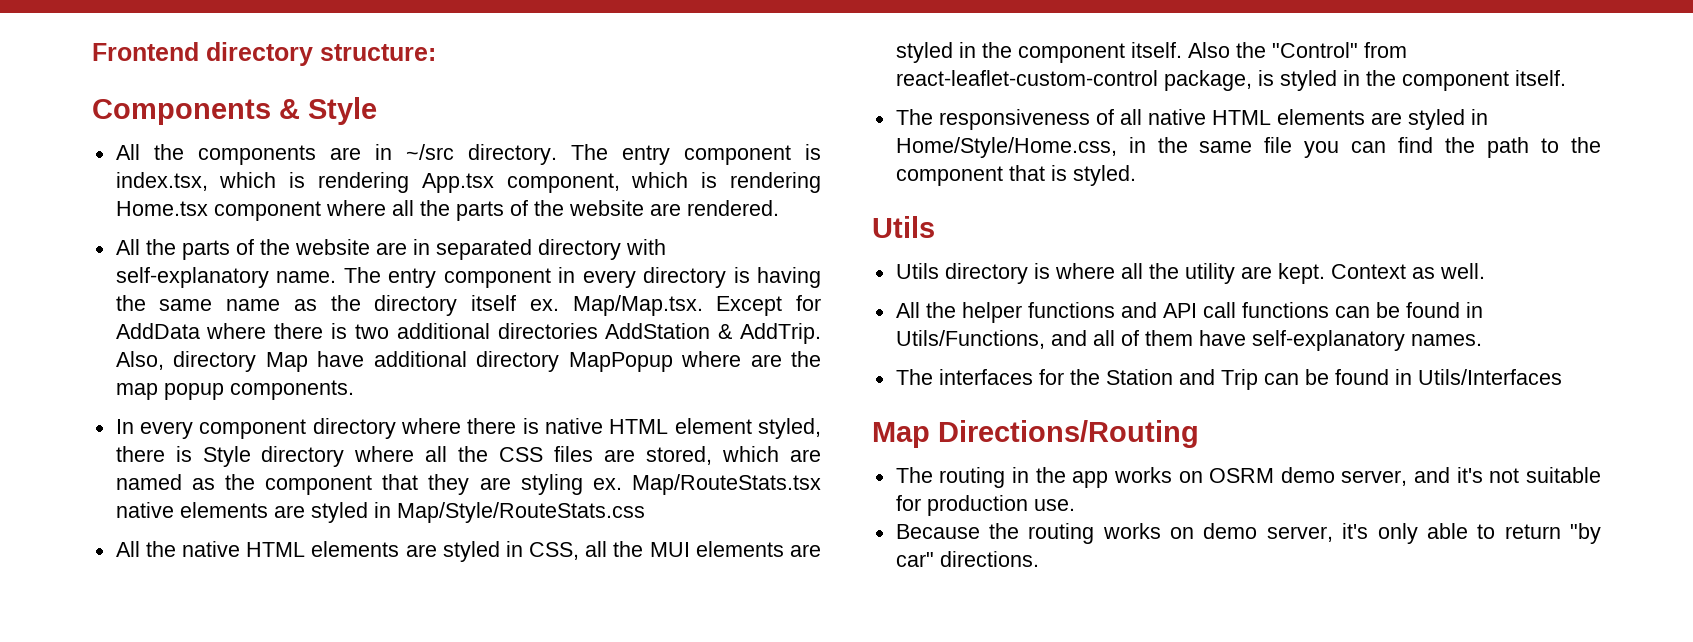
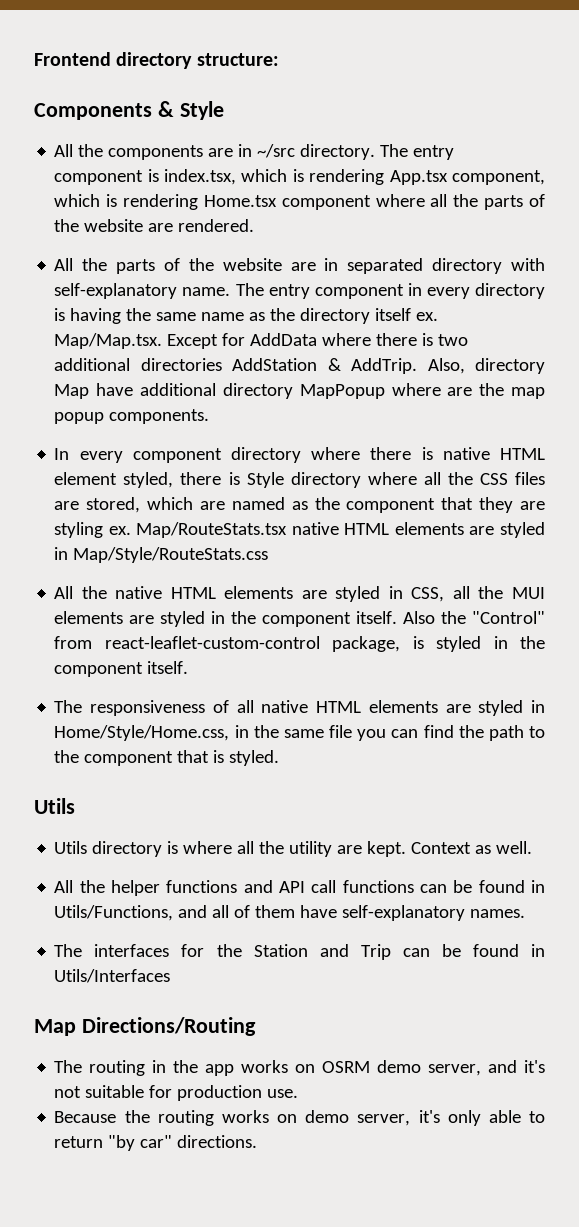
- Map/RouteStats.tsx native elements are styled in Map/Style/RouteStats.css
+ Map/RouteStats.tsx native HTML elements are styled in Map/Style/RouteStats.css

